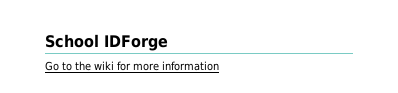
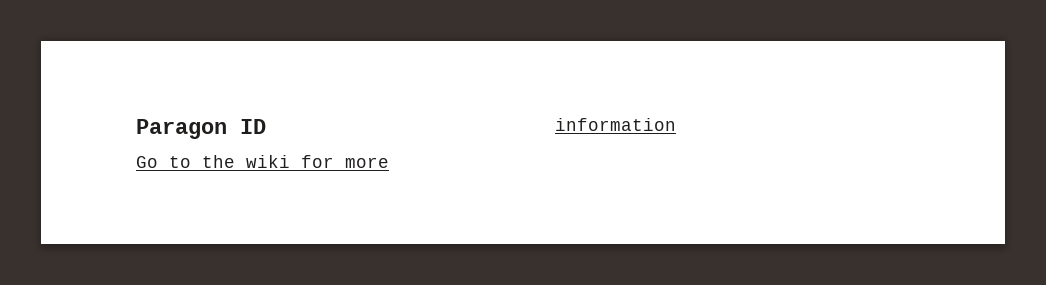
- School IDForge
+ Paragon ID

